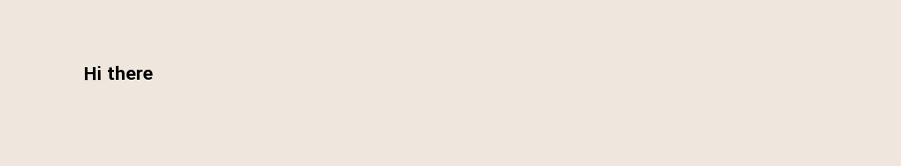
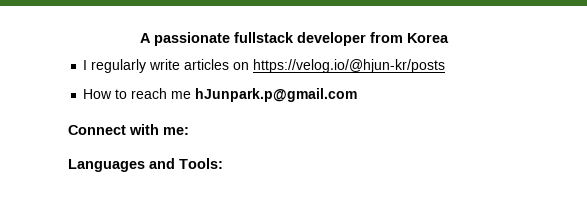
- Hi there
+ A passionate fullstack developer from Korea
+ I regularly write articles on https://velog.io/@hjun-kr/posts
+ How to reach me hJunpark.p@gmail.com
+ Connect with me:
+ Languages and Tools:

